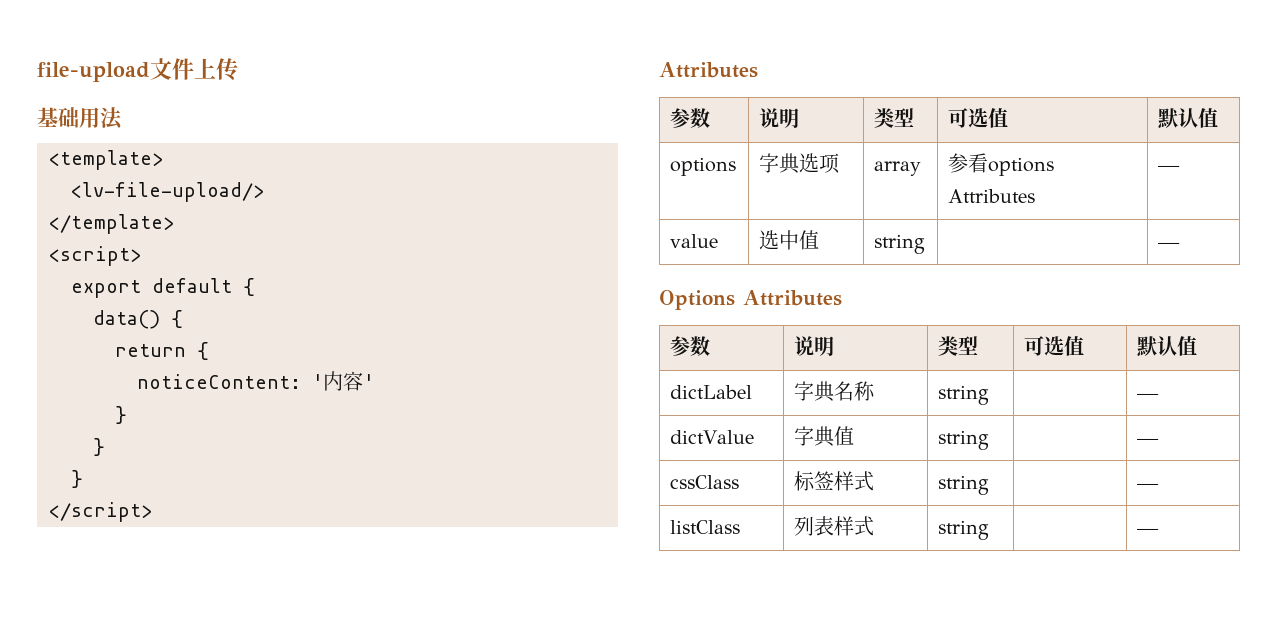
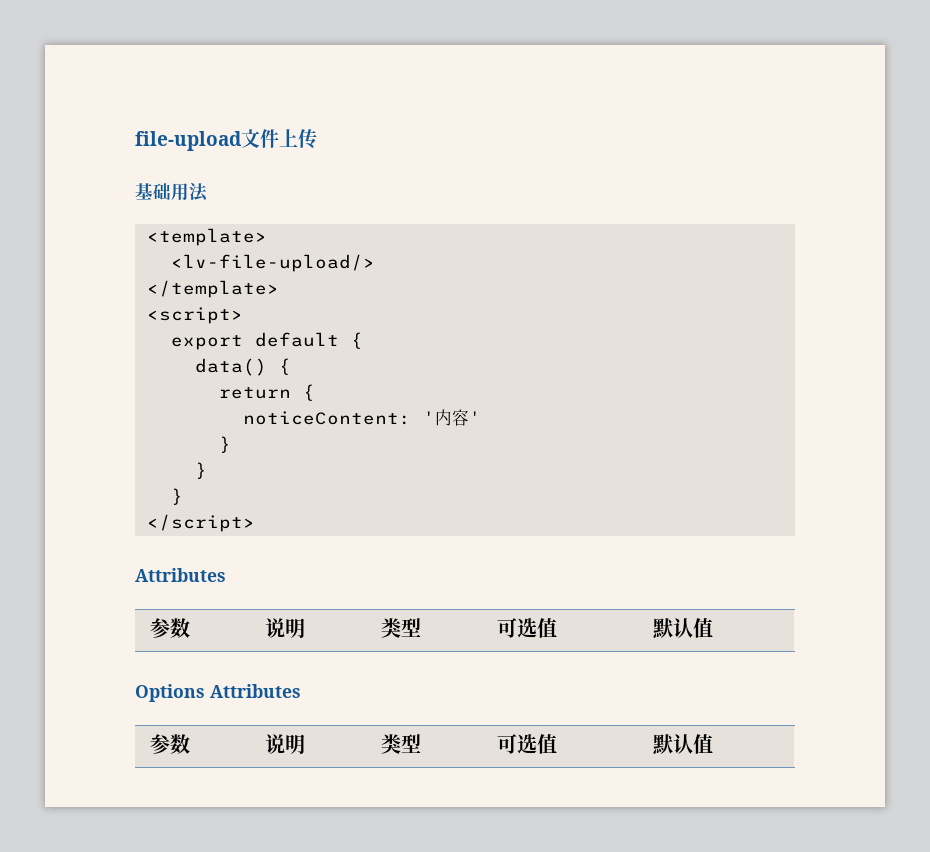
- options | 字典选项 | array | 参看options Attributes | —
- value | 选中值 | string | | —
- dictLabel | 字典名称 | string | | —
- dictValue | 字典值 | string | | —
- cssClass | 标签样式 | string | | —
- listClass | 列表样式 | string | | —

